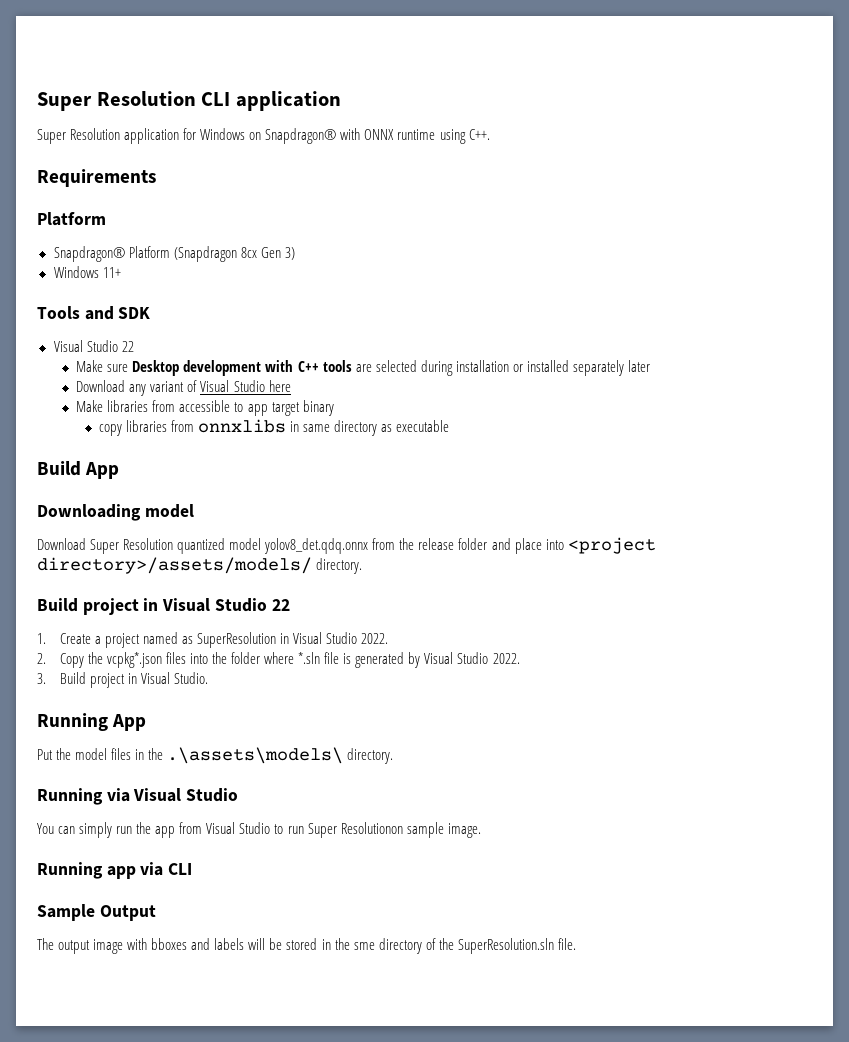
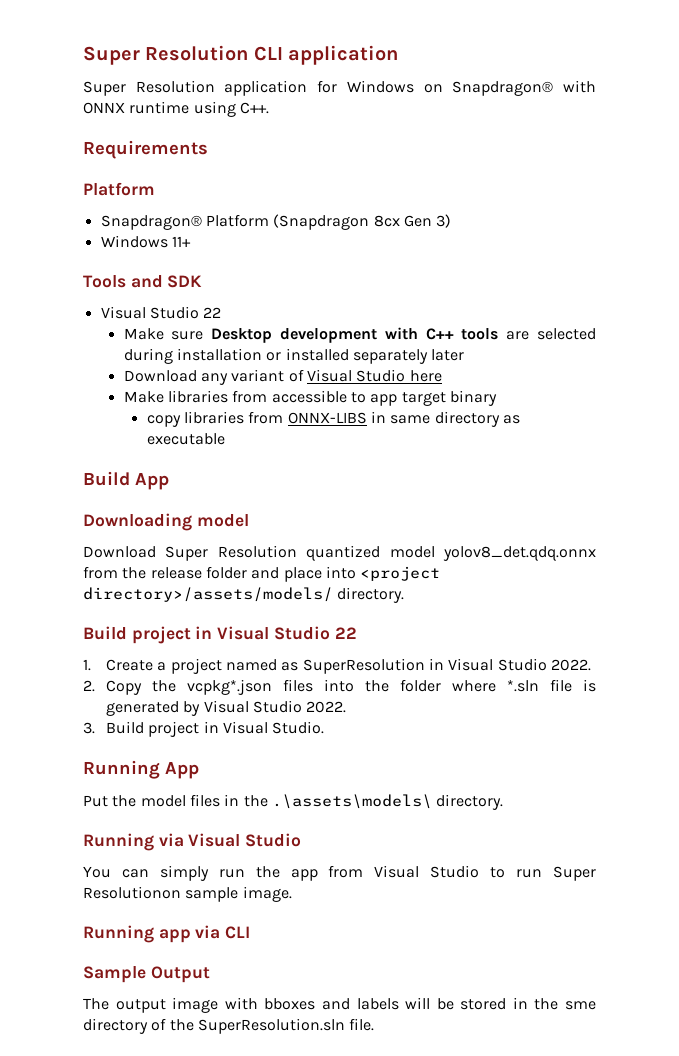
- copy libraries from onnxlibs in same directory as executable
+ copy libraries from ONNX-LIBS in same directory as executable

